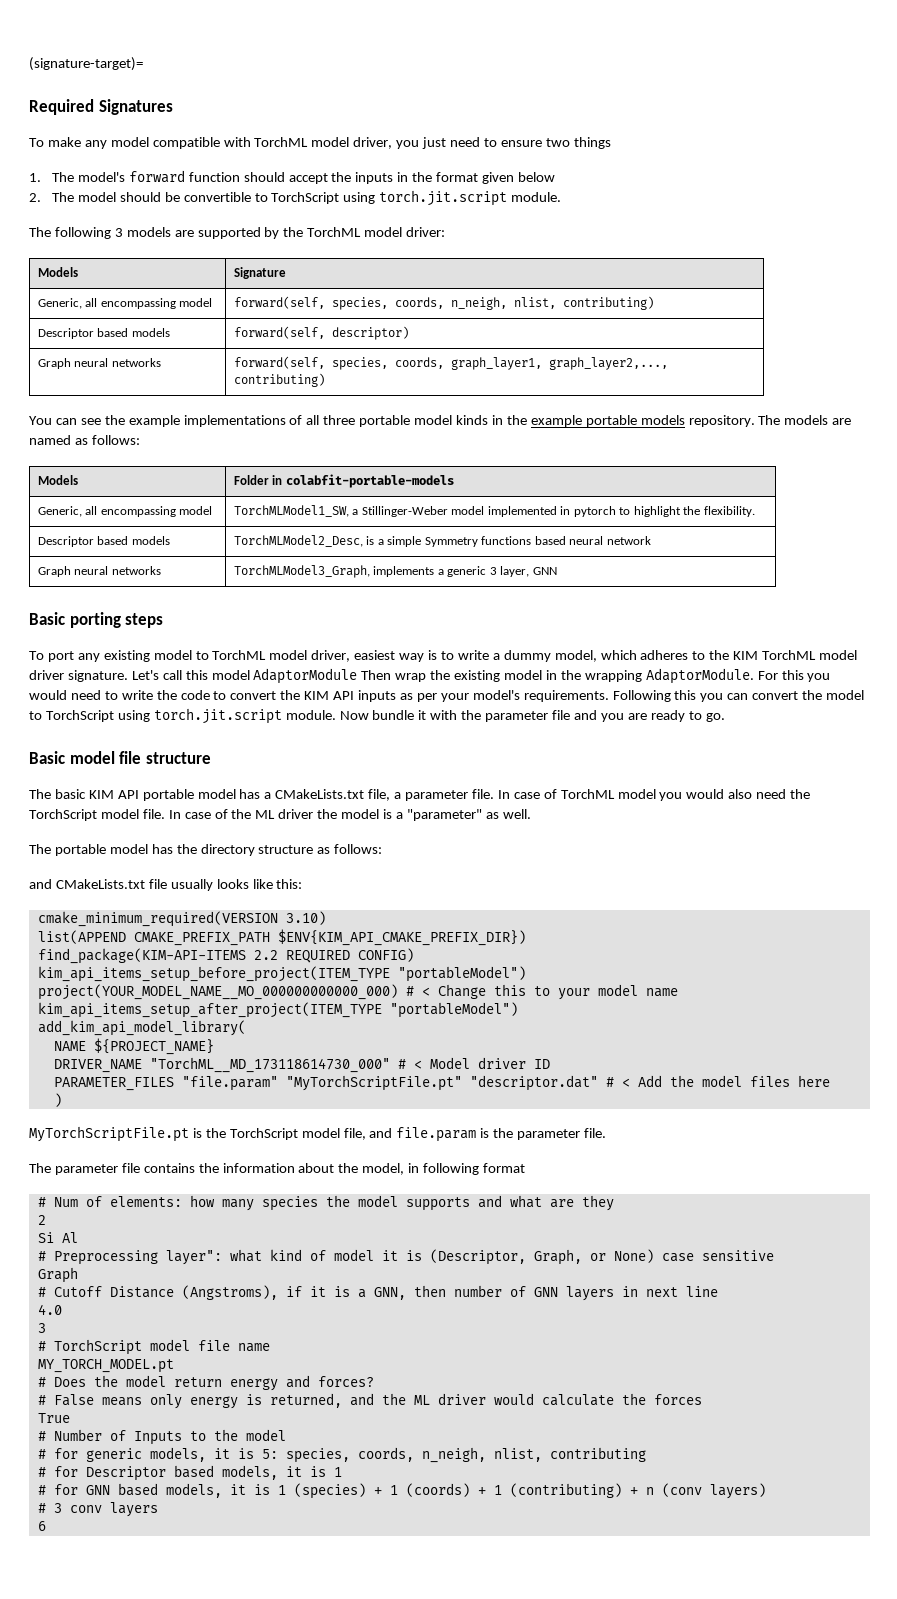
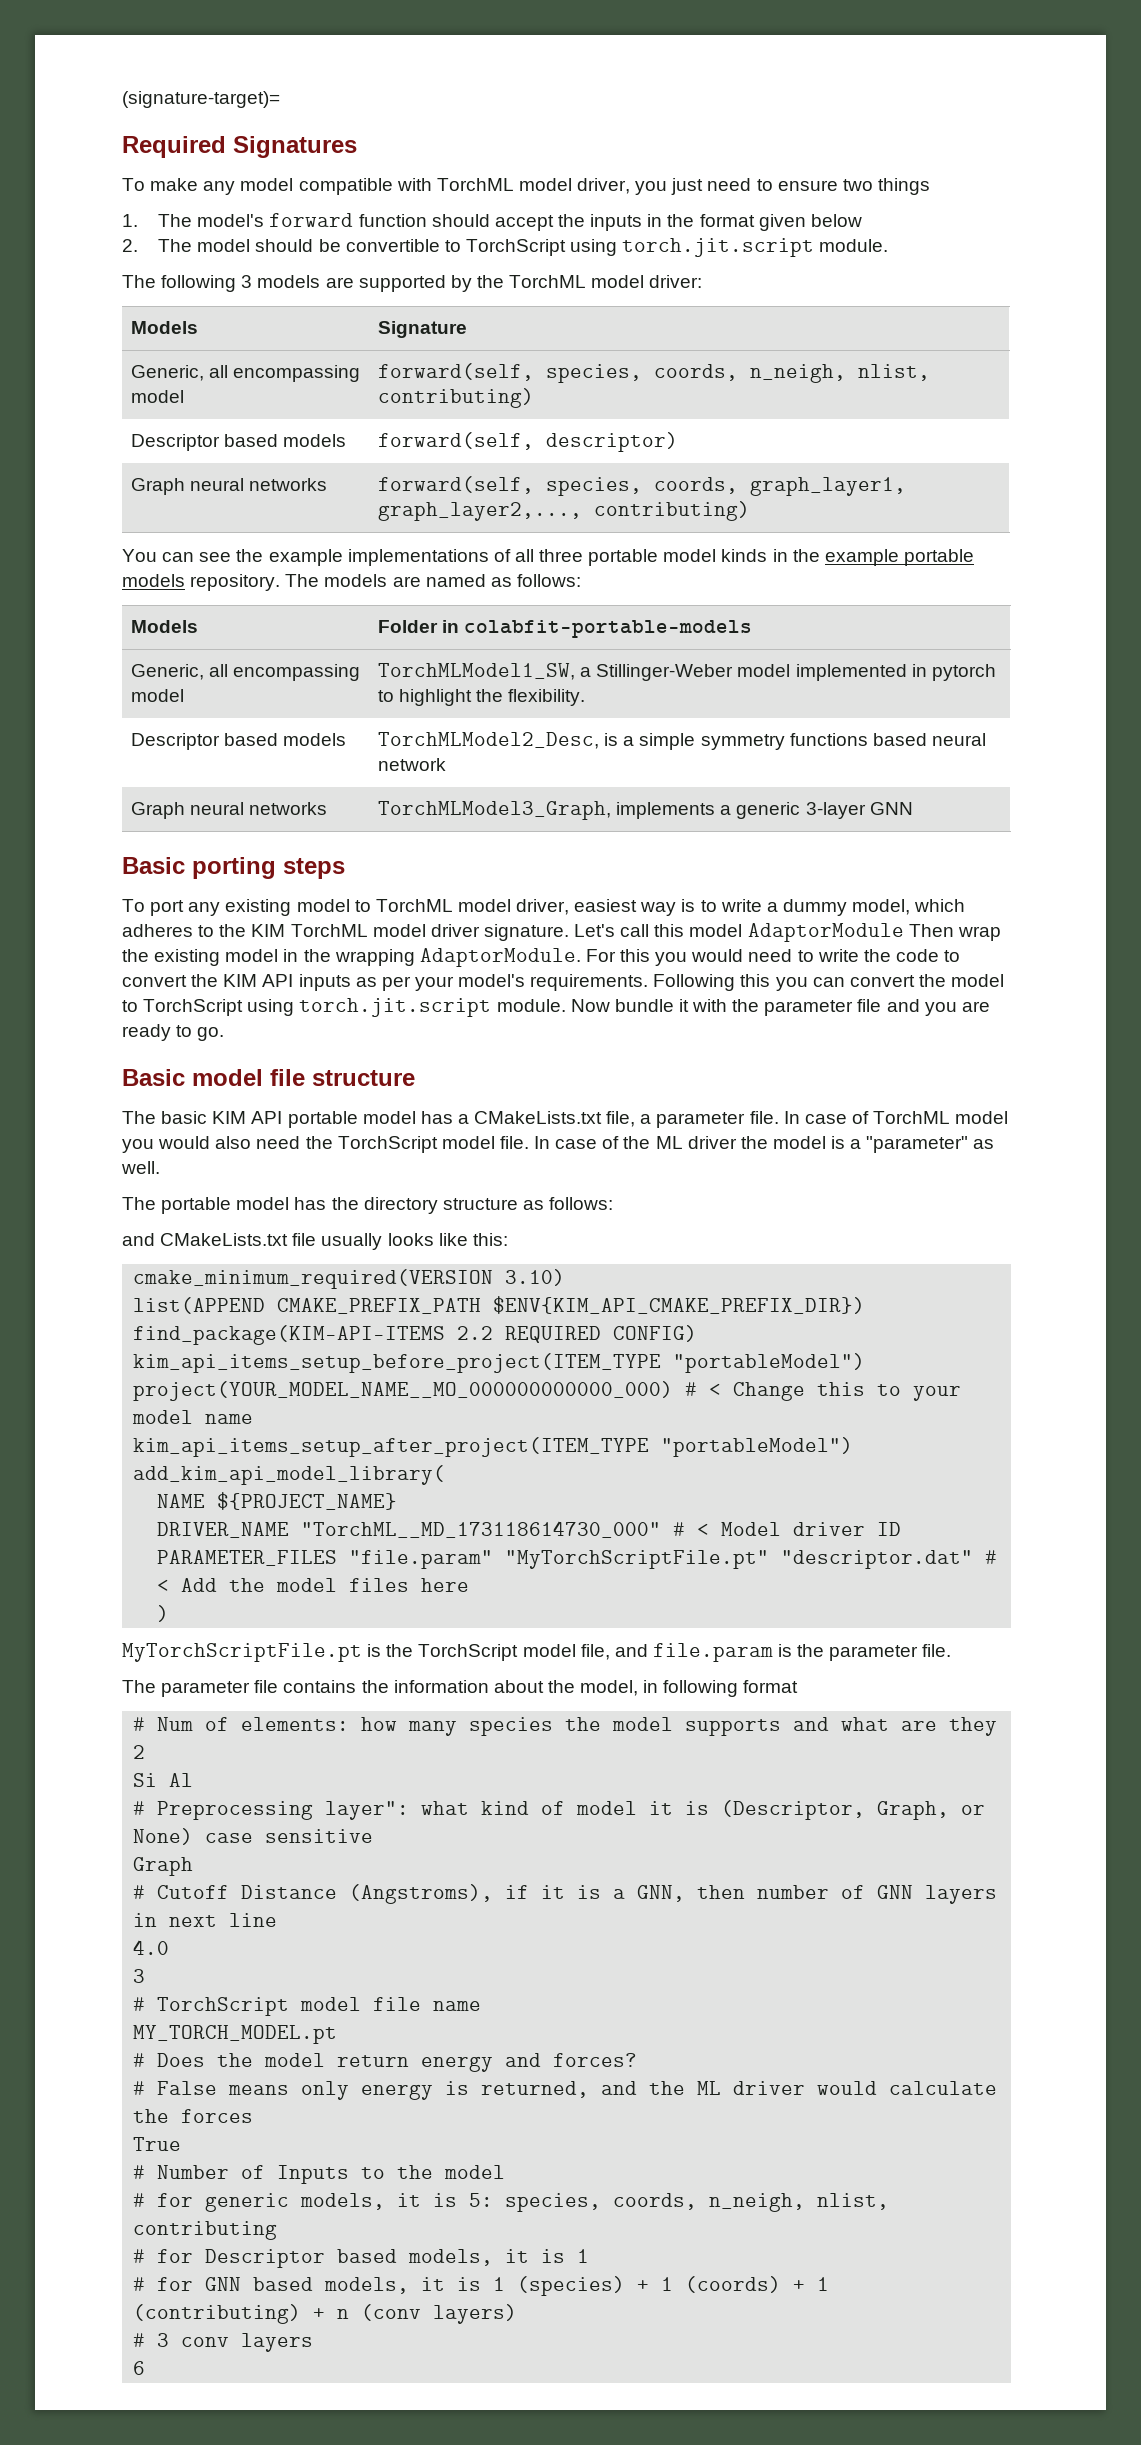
- Descriptor based models | TorchMLModel2_Desc, is a simple Symmetry functions based neural network
+ Descriptor based models | TorchMLModel2_Desc, is a simple symmetry functions based neural network
- Graph neural networks | TorchMLModel3_Graph, implements a generic 3 layer, GNN
+ Graph neural networks | TorchMLModel3_Graph, implements a generic 3-layer GNN

